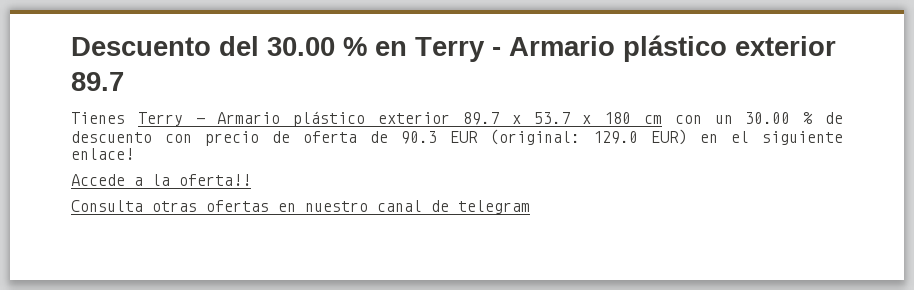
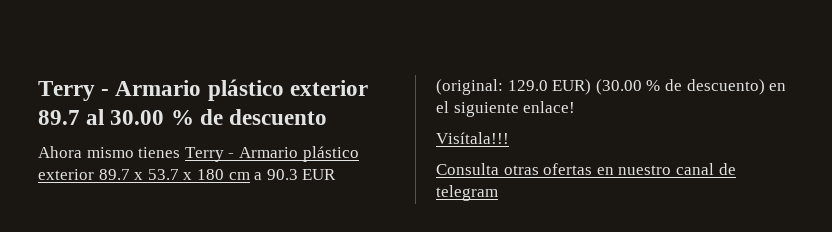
- Descuento del 30.00 % en Terry - Armario plástico exterior 89.7
- Tienes Terry - Armario plástico exterior 89.7 x 53.7 x 180 cm con un 30.00 % de descuento con precio de oferta de 90.3 EUR (original: 129.0 EUR) en el siguiente enlace!
+ Terry - Armario plástico exterior 89.7 al 30.00 % de descuento
+ Ahora mismo tienes Terry - Armario plástico exterior 89.7 x 53.7 x 180 cm a 90.3 EUR (original: 129.0 EUR) (30.00 % de descuento) en el siguiente enlace!
- Accede a la oferta!!
+ Visítala!!!

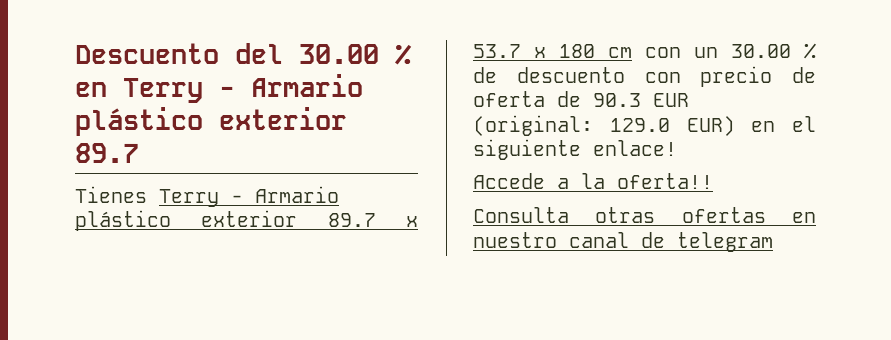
- Terry - Armario plástico exterior 89.7 al 30.00 % de descuento
- Ahora mismo tienes Terry - Armario plástico exterior 89.7 x 53.7 x 180 cm a 90.3 EUR (original: 129.0 EUR) (30.00 % de descuento) en el siguiente enlace!
+ Descuento del 30.00 % en Terry - Armario plástico exterior 89.7
+ Tienes Terry - Armario plástico exterior 89.7 x 53.7 x 180 cm con un 30.00 % de descuento con precio de oferta de 90.3 EUR (original: 129.0 EUR) en el siguiente enlace!
- Visítala!!!
+ Accede a la oferta!!

